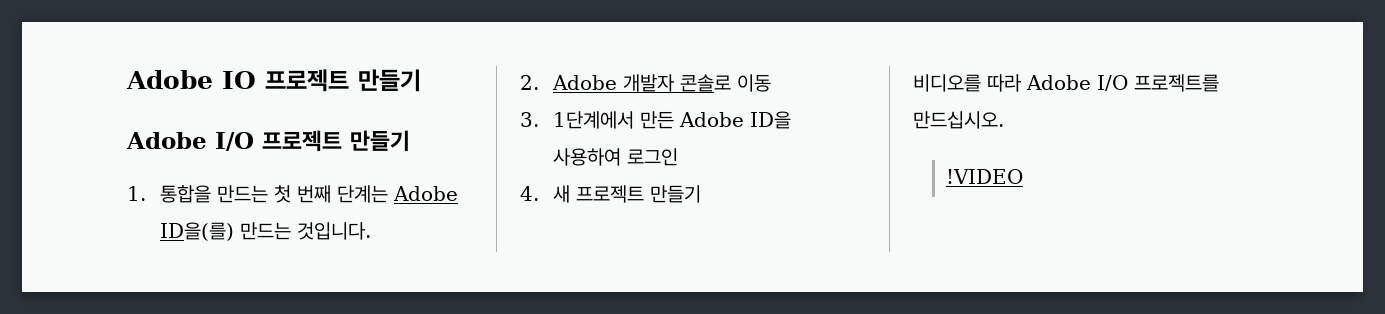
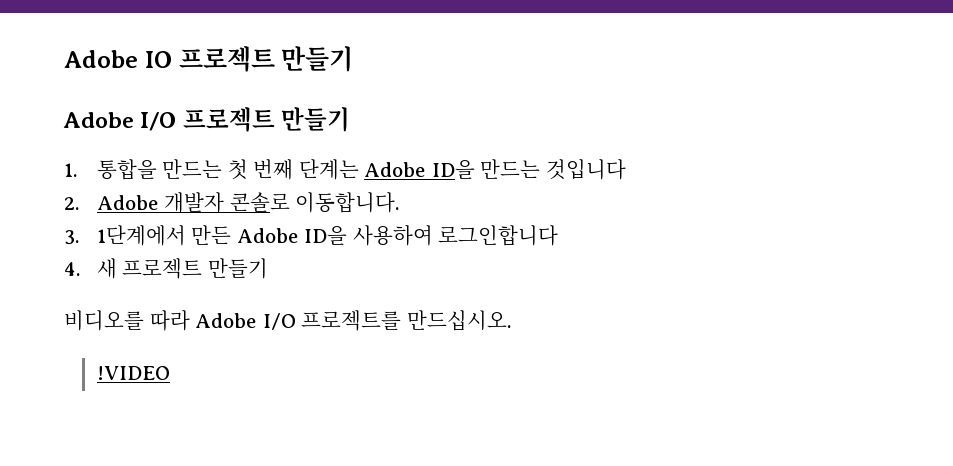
- 1. 통합을 만드는 첫 번째 단계는 Adobe ID을(를) 만드는 것입니다.
+ 1. 통합을 만드는 첫 번째 단계는 Adobe ID을 만드는 것입니다
- 2. Adobe 개발자 콘솔로 이동
+ 2. Adobe 개발자 콘솔로 이동합니다.
- 3. 1단계에서 만든 Adobe ID을 사용하여 로그인
+ 3. 1단계에서 만든 Adobe ID을 사용하여 로그인합니다

